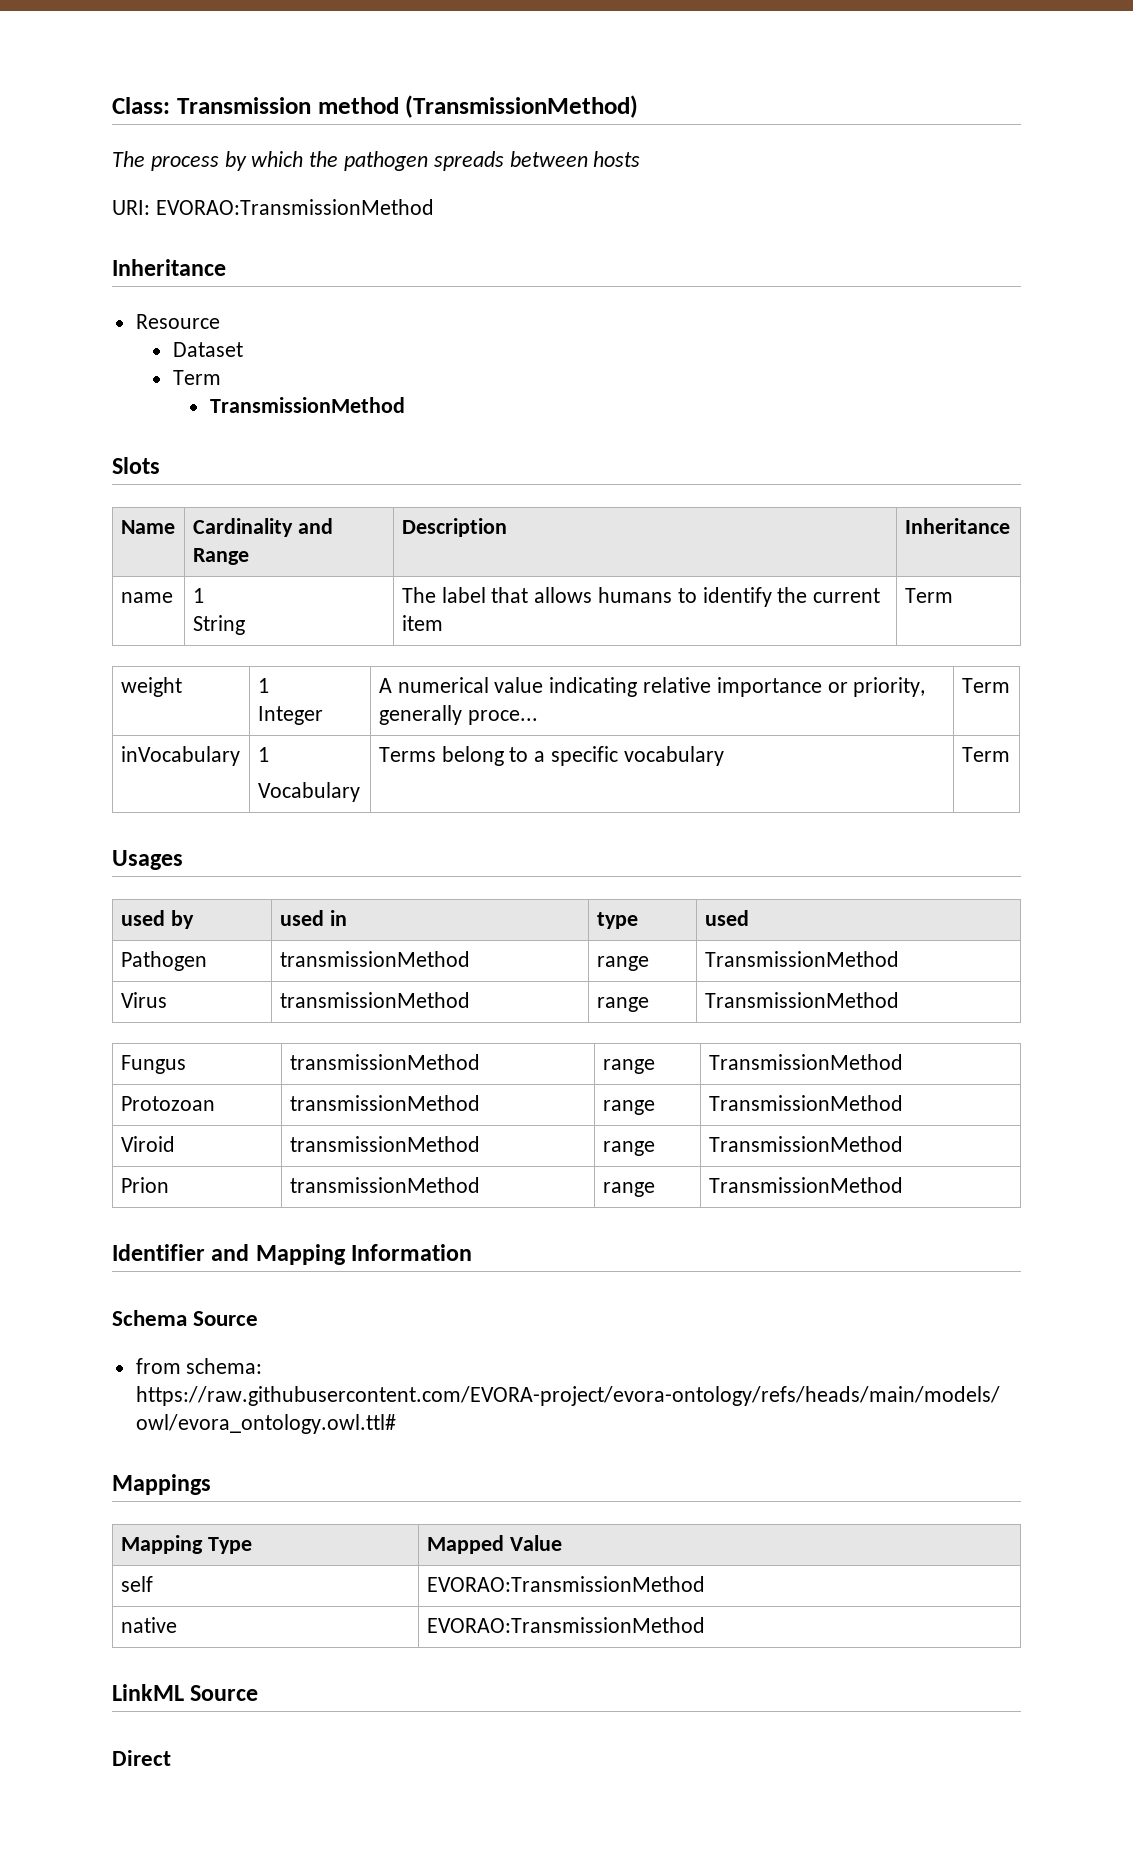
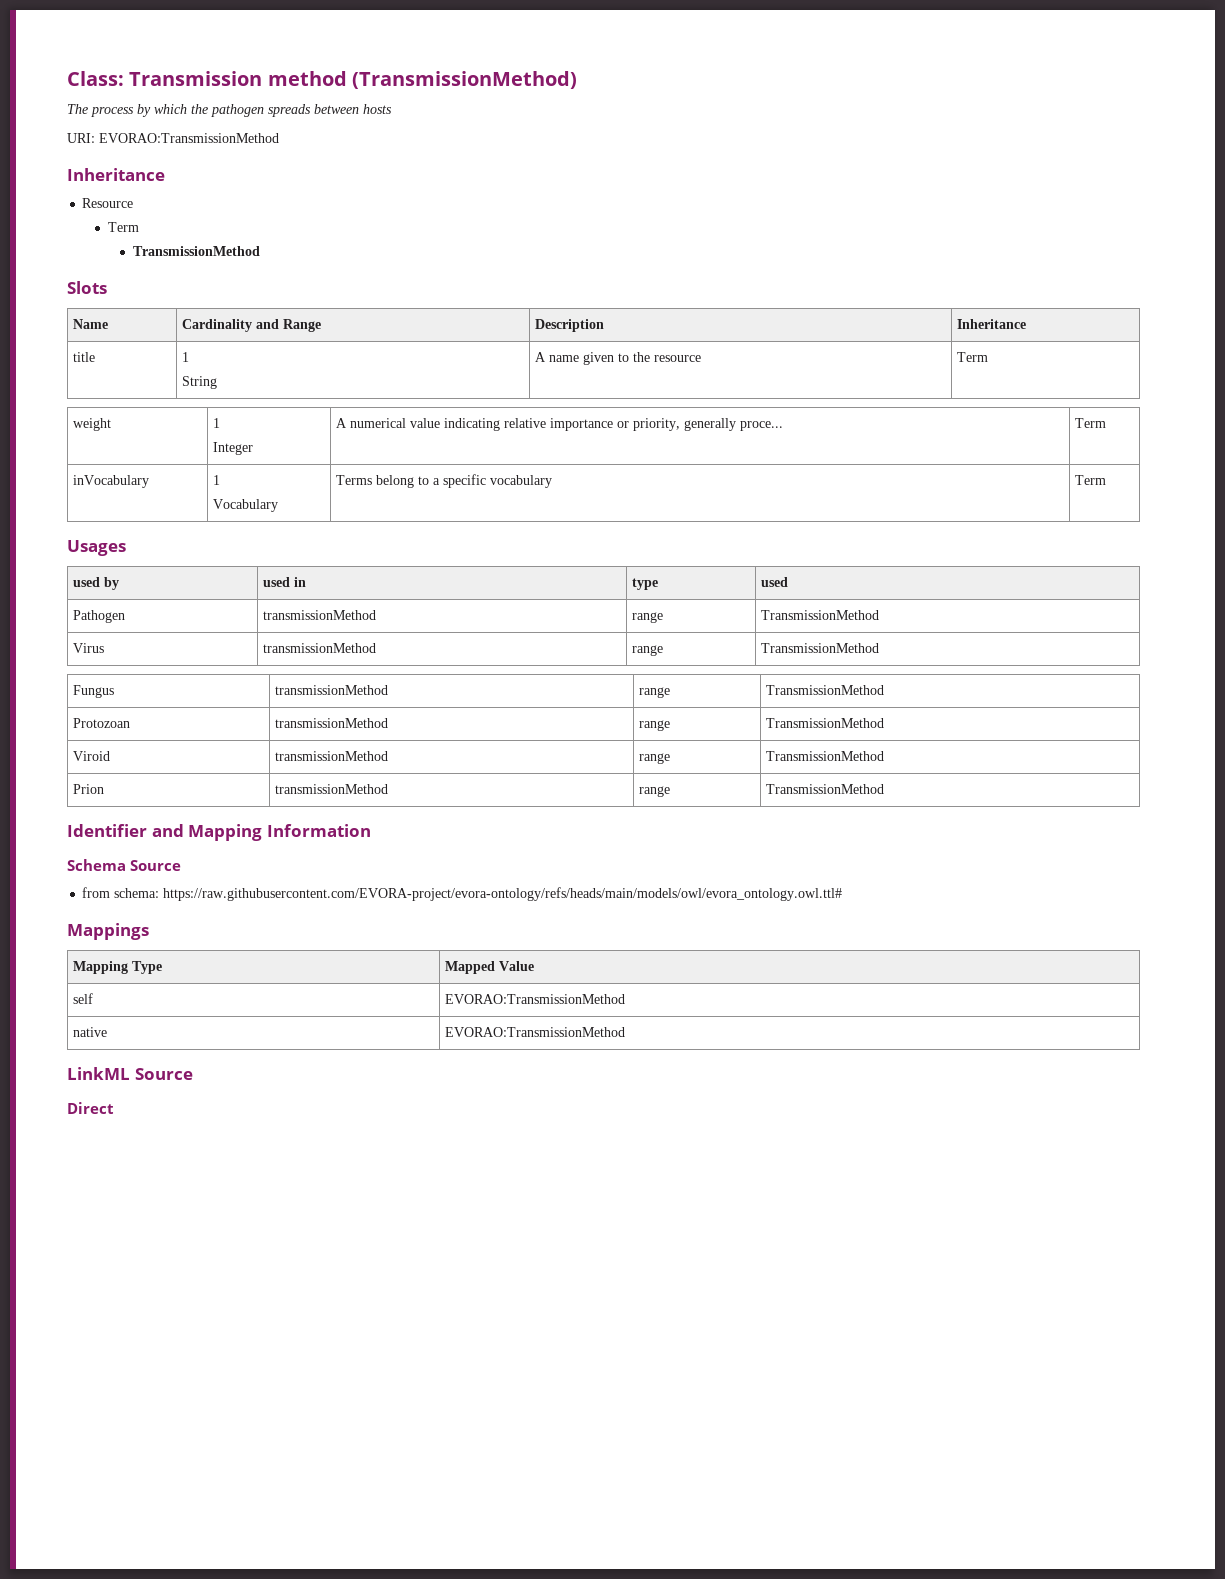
- Dataset
- name | 1
- String | The label that allows humans to identify the current item | Term
+ title | 1
+ String | A name given to the resource | Term

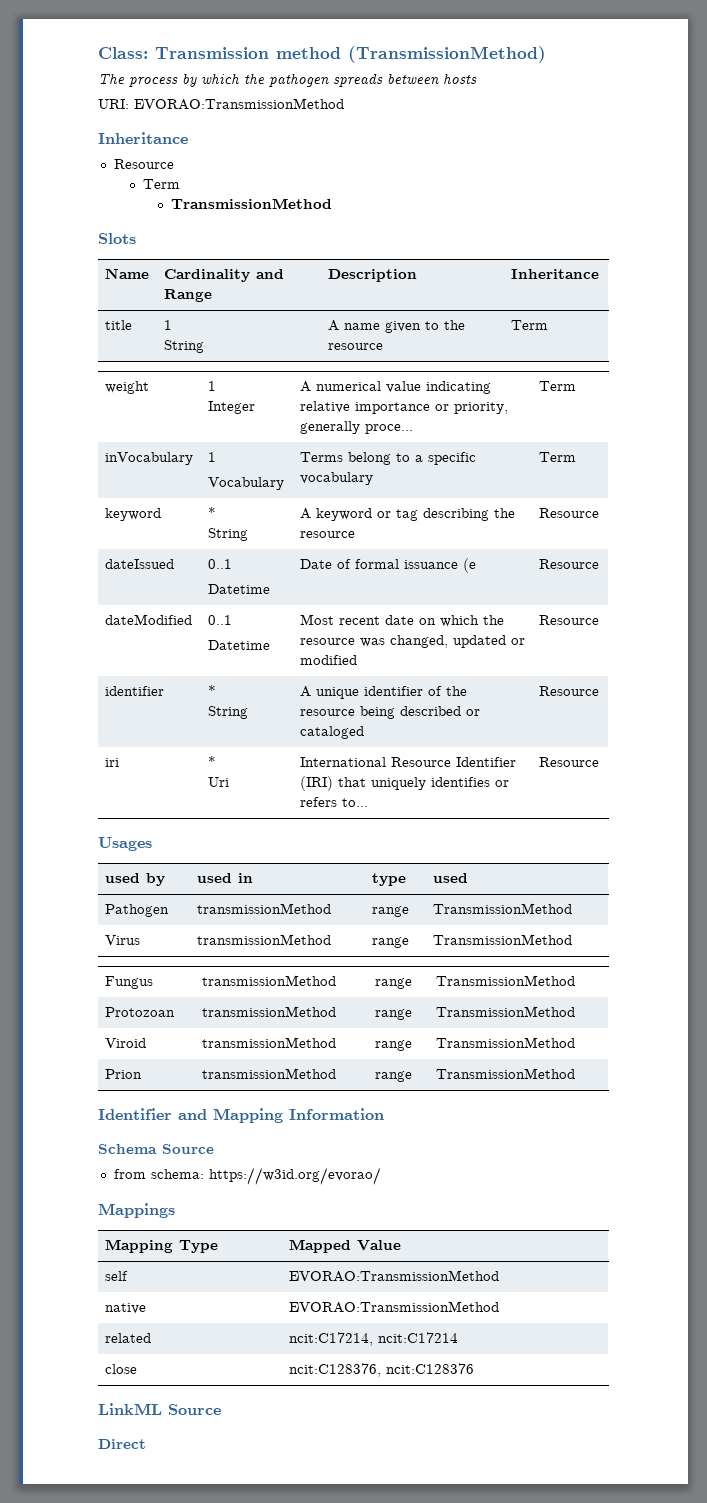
+ keyword | *
+ String | A keyword or tag describing the resource | Resource
+ dateIssued | 0..1
+ Datetime | Date of formal issuance (e | Resource
+ dateModified | 0..1
+ Datetime | Most recent date on which the resource was changed, updated or modified | Resource
+ identifier | *
+ String | A unique identifier of the resource being described or cataloged | Resource
+ iri | *
+ Uri | International Resource Identifier (IRI) that uniquely identifies or refers to... | Resource
- from schema: https://raw.githubusercontent.com/EVORA-project/evora-ontology/refs/heads/main/models/owl/evora_ontology.owl.ttl#
+ from schema: https://w3id.org/evorao/
+ related | ncit:C17214, ncit:C17214
+ close | ncit:C128376, ncit:C128376

